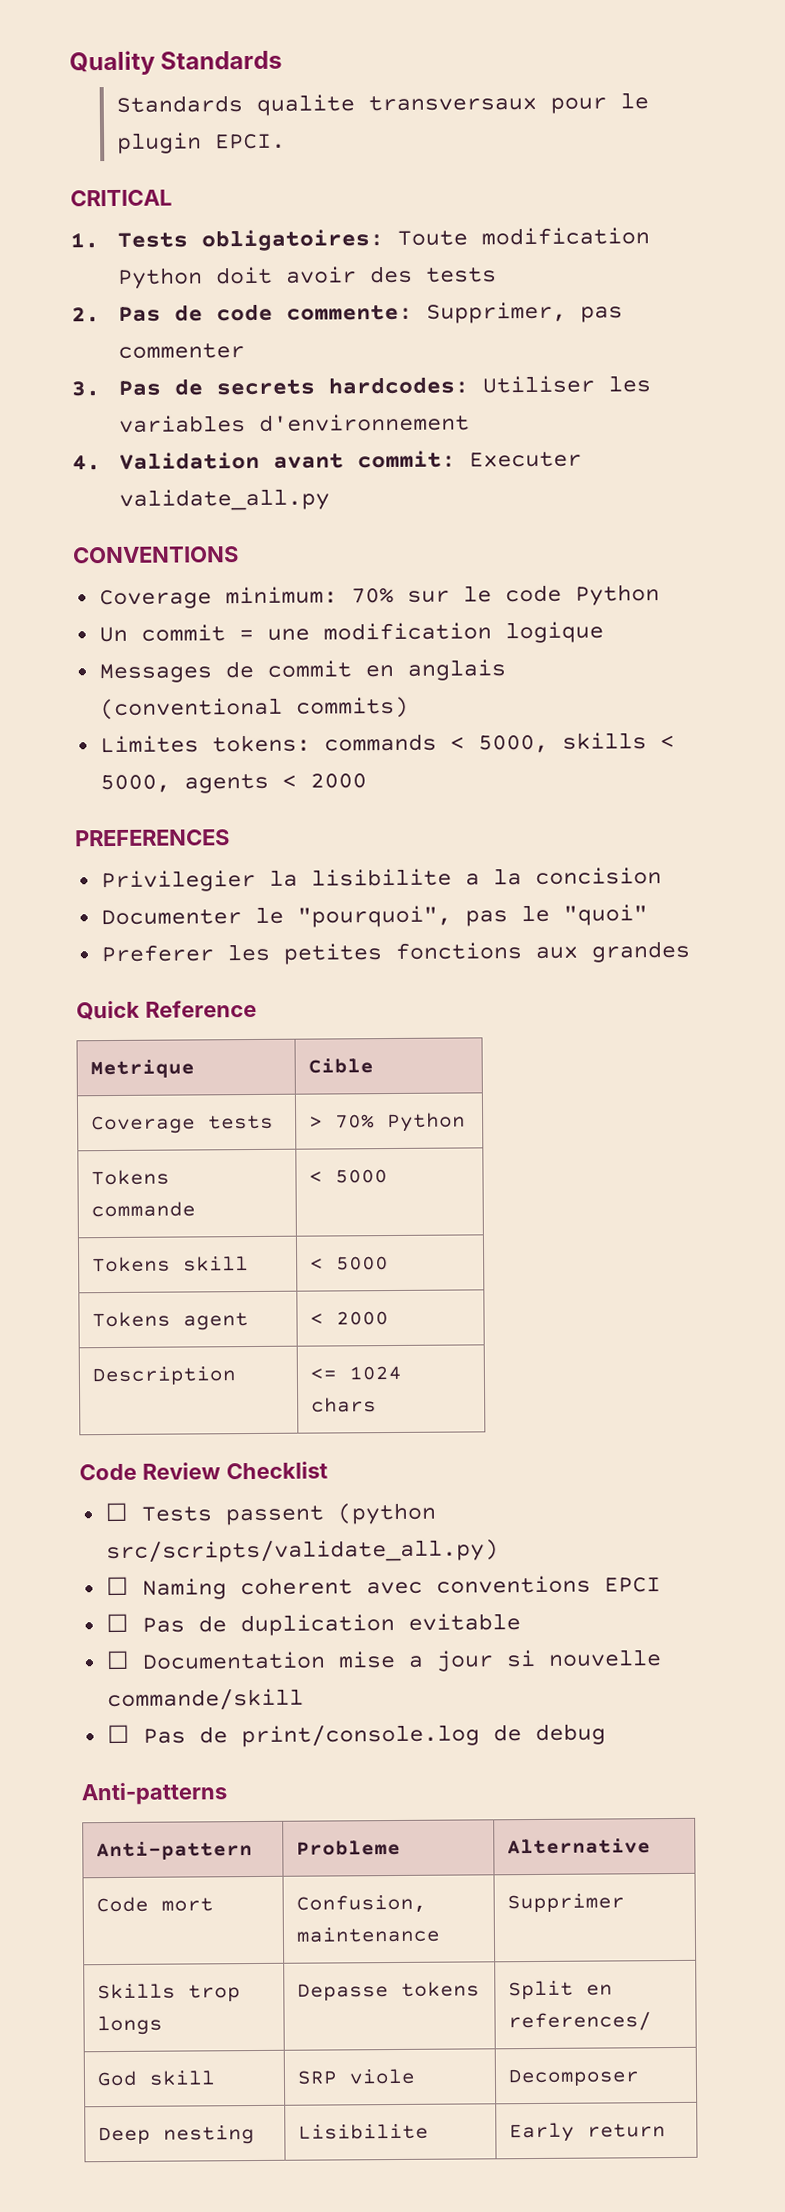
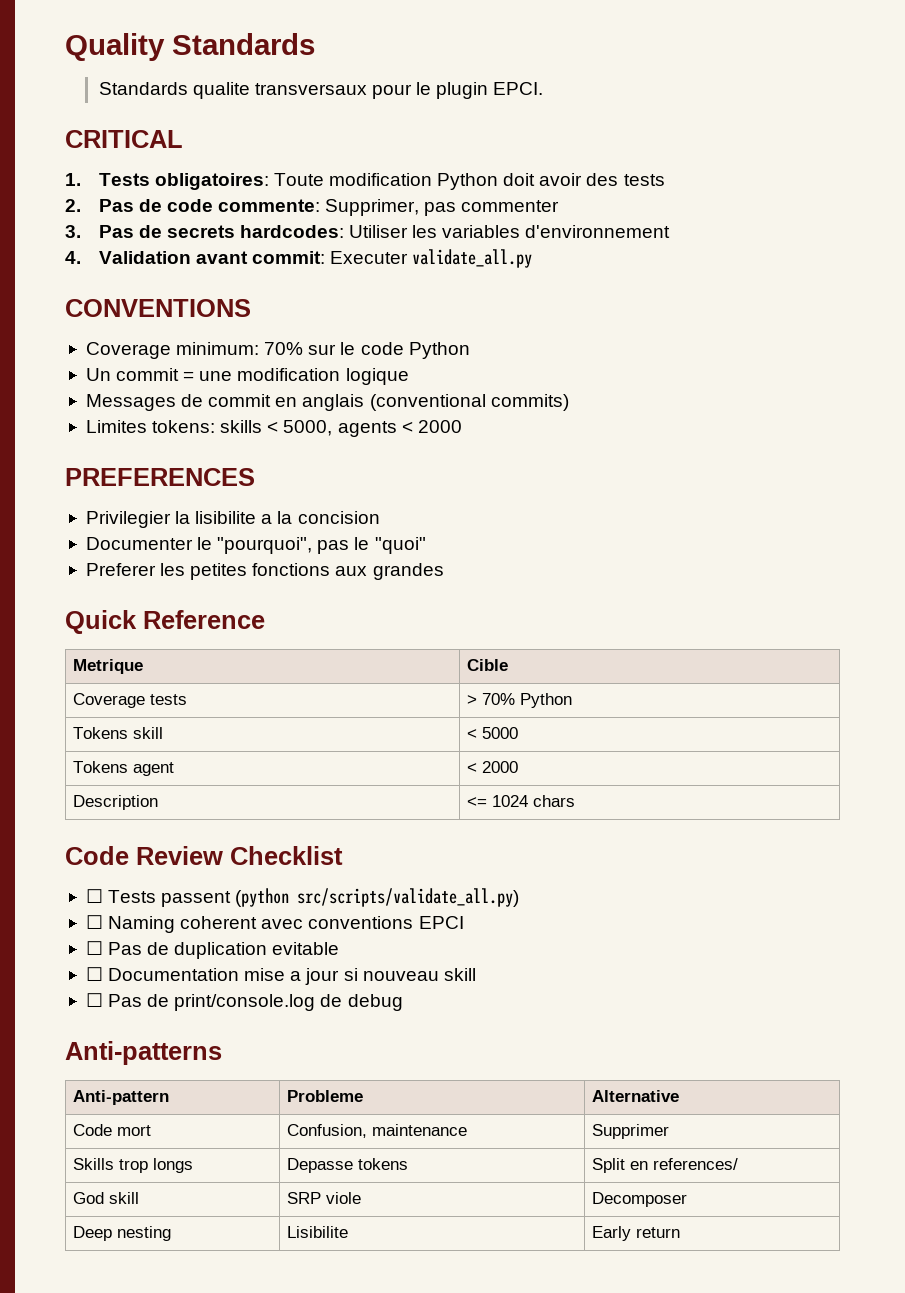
- Limites tokens: commands < 5000, skills < 5000, agents < 2000
+ Limites tokens: skills < 5000, agents < 2000
- Tokens commande | < 5000
- ☐ Documentation mise a jour si nouvelle commande/skill
+ ☐ Documentation mise a jour si nouveau skill

